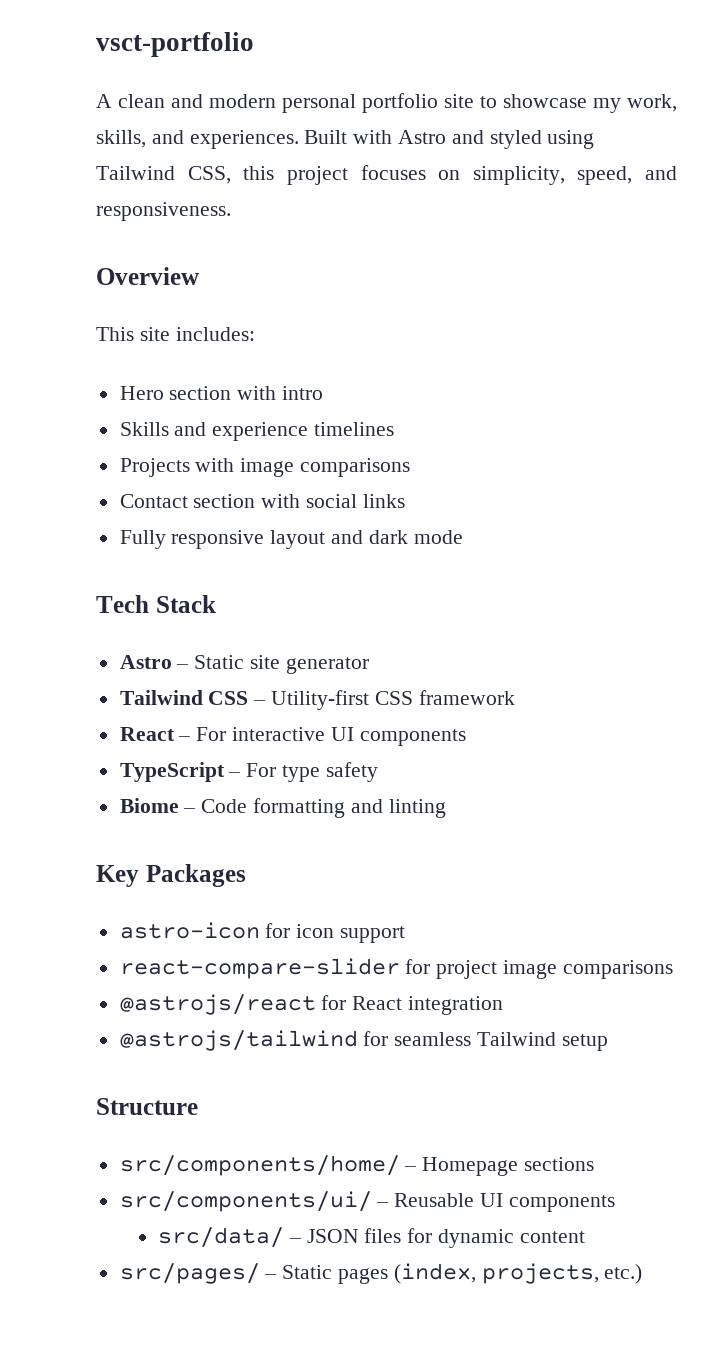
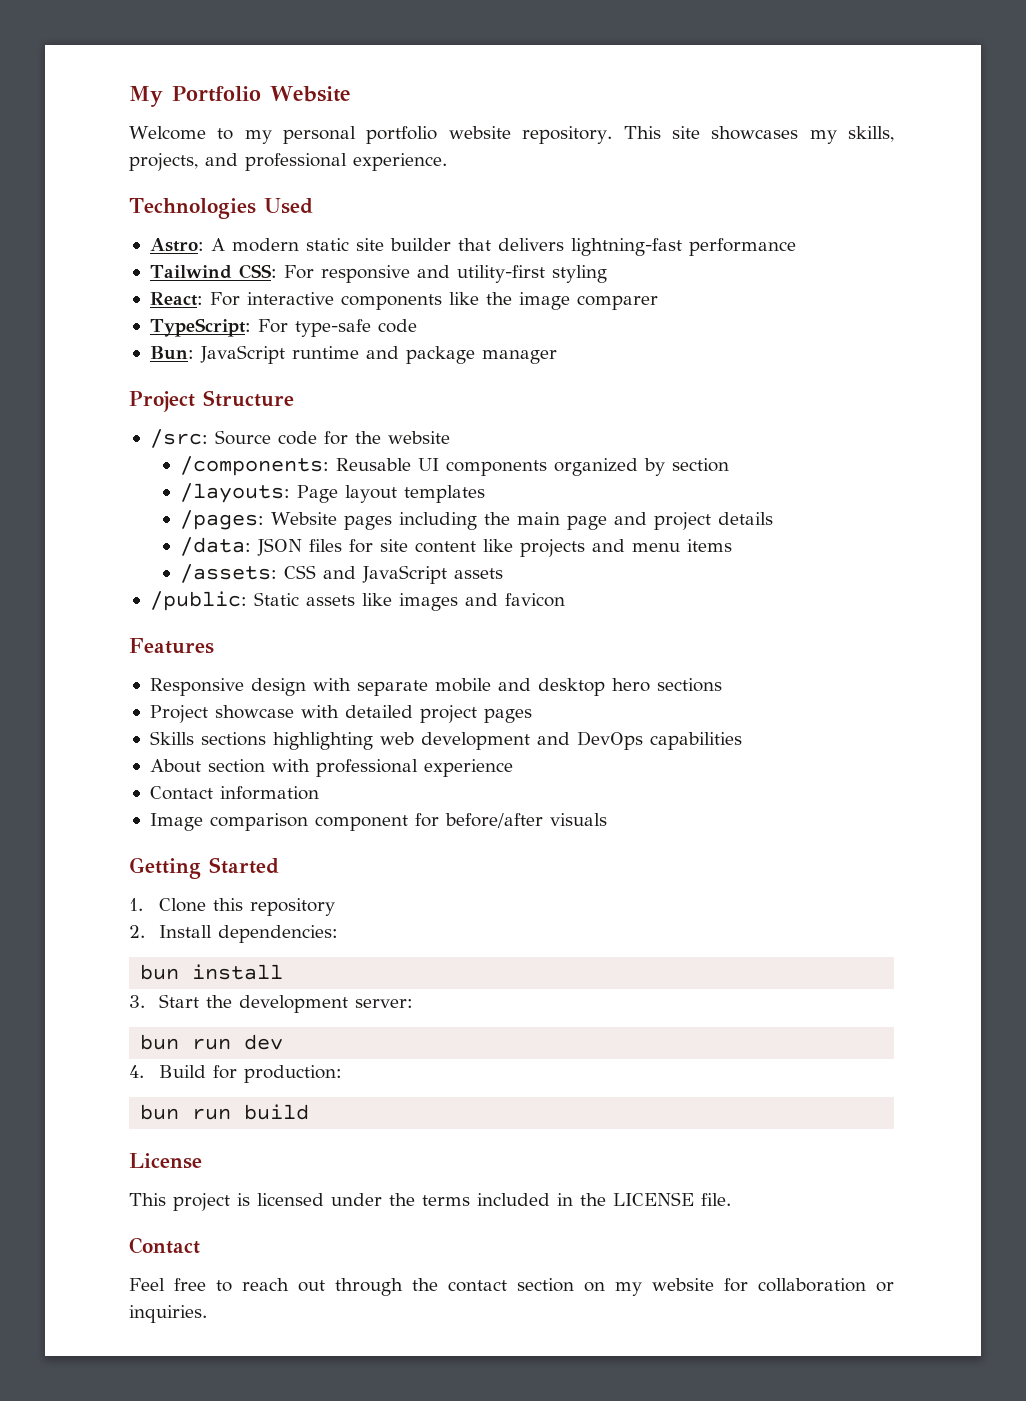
- vsct-portfolio
- A clean and modern personal portfolio site to showcase my work, skills, and experiences. Built with Astro and styled using Tailwind CSS, this project focuses on simplicity, speed, and responsiveness.
- Overview
- This site includes:
- Hero section with intro
- Skills and experience timelines
- Projects with image comparisons
- Contact section with social links
- Fully responsive layout and dark mode
- Tech Stack
- Astro – Static site generator
- Tailwind CSS – Utility-first CSS framework
- React – For interactive UI components
- TypeScript – For type safety
- Biome – Code formatting and linting
- Key Packages
- astro-icon for icon support
- react-compare-slider for project image comparisons
- @astrojs/react for React integration
- @astrojs/tailwind for seamless Tailwind setup
- Structure
- src/components/home/ – Homepage sections
- src/components/ui/ – Reusable UI components
- src/data/ – JSON files for dynamic content
- src/pages/ – Static pages (index, projects, etc.)
+ My Portfolio Website
+ Welcome to my personal portfolio website repository. This site showcases my skills, projects, and professional experience.
+ Technologies Used
+ Astro: A modern static site builder that delivers lightning-fast performance
+ Tailwind CSS: For responsive and utility-first styling
+ React: For interactive components like the image comparer
+ TypeScript: For type-safe code
+ Bun: JavaScript runtime and package manager
+ Project Structure
+ /src: Source code for the website
+ /components: Reusable UI components organized by section
+ /layouts: Page layout templates
+ /pages: Website pages including the main page and project details
+ /data: JSON files for site content like projects and menu items
+ /assets: CSS and JavaScript assets
+ /public: Static assets like images and favicon
+ Features
+ Responsive design with separate mobile and desktop hero sections
+ Project showcase with detailed project pages
+ Skills sections highlighting web development and DevOps capabilities
+ About section with professional experience
+ Contact information
+ Image comparison component for before/after visuals
+ Getting Started
+ 1. Clone this repository
+ 2. Install dependencies:
+ bun install
+ 3. Start the development server:
+ bun run dev
+ 4. Build for production:
+ bun run build
+ License
+ This project is licensed under the terms included in the LICENSE file.
+ Contact
+ Feel free to reach out through the contact section on my website for collaboration or inquiries.

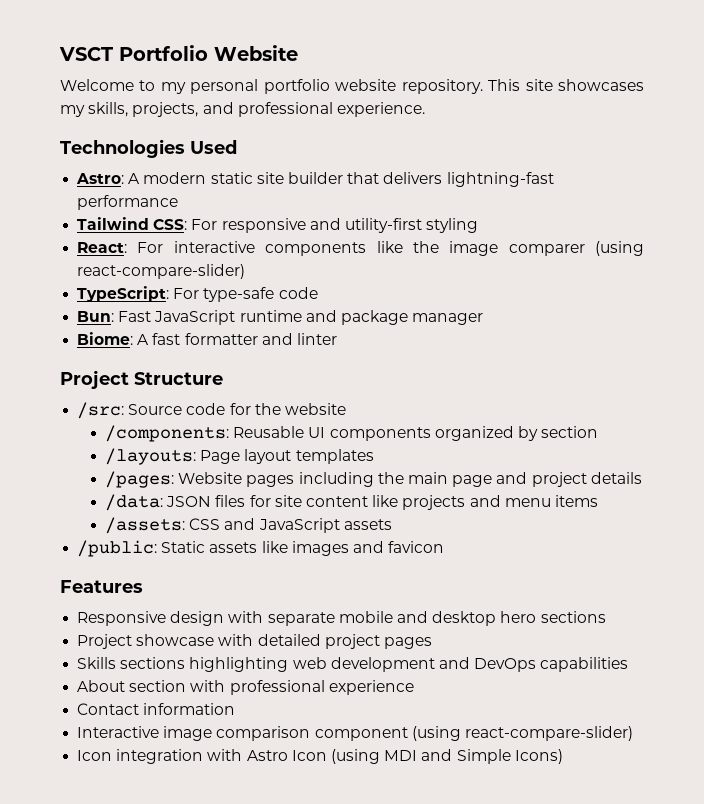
- My Portfolio Website
+ VSCT Portfolio Website
- React: For interactive components like the image comparer
+ React: For interactive components like the image comparer (using react-compare-slider)
- Bun: JavaScript runtime and package manager
+ Bun: Fast JavaScript runtime and package manager
+ Biome: A fast formatter and linter
- Image comparison component for before/after visuals
- Getting Started
- 1. Clone this repository
- 2. Install dependencies:
- bun install
- 3. Start the development server:
- bun run dev
- 4. Build for production:
- bun run build
- License
- This project is licensed under the terms included in the LICENSE file.
- Contact
- Feel free to reach out through the contact section on my website for collaboration or inquiries.
+ Interactive image comparison component (using react-compare-slider)
+ Icon integration with Astro Icon (using MDI and Simple Icons)

